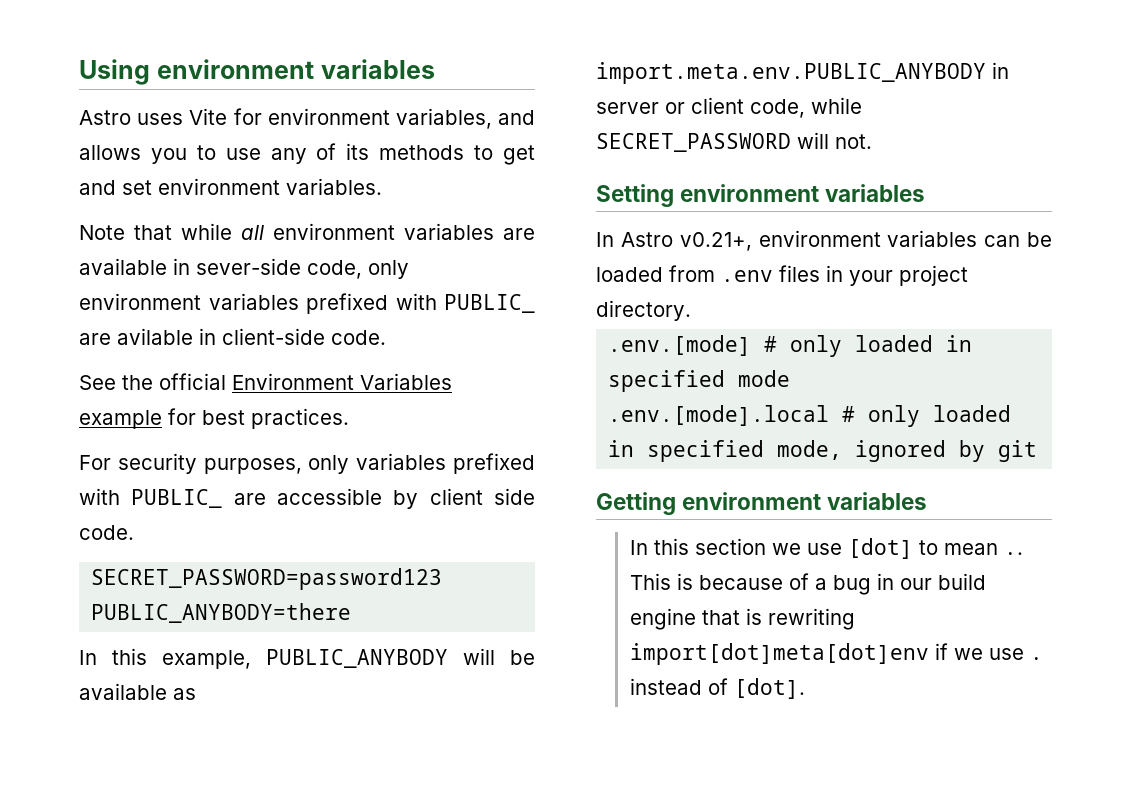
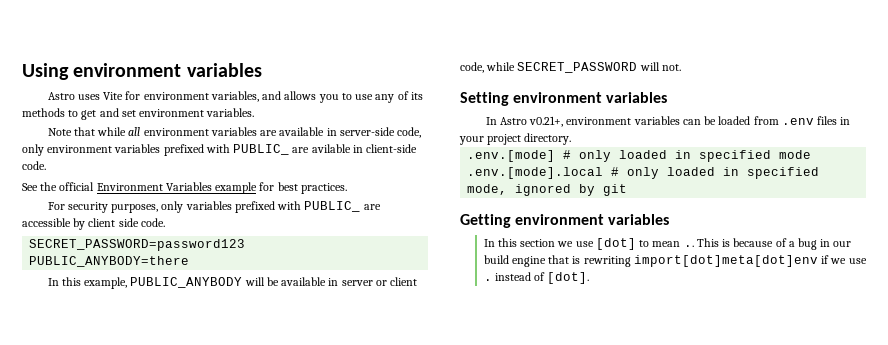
- Note that while all environment variables are available in sever-side code, only environment variables prefixed with PUBLIC_ are avilable in client-side code.
+ Note that while all environment variables are available in server-side code, only environment variables prefixed with PUBLIC_ are avilable in client-side code.
- In this example, PUBLIC_ANYBODY will be available as import.meta.env.PUBLIC_ANYBODY in server or client code, while SECRET_PASSWORD will not.
+ In this example, PUBLIC_ANYBODY will be available in server or client code, while SECRET_PASSWORD will not.

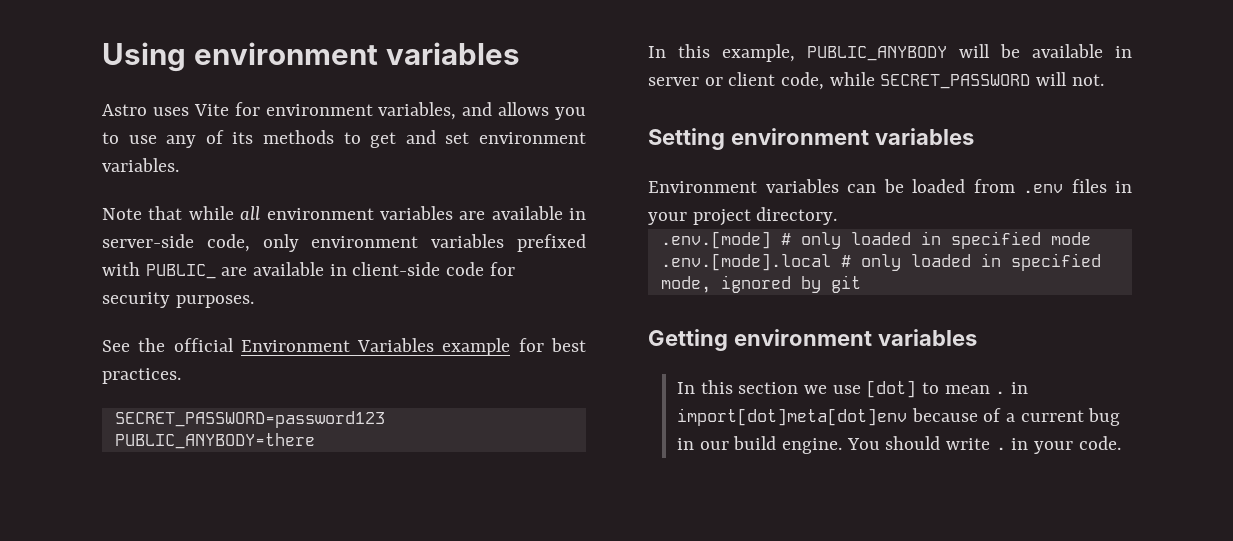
- Note that while all environment variables are available in server-side code, only environment variables prefixed with PUBLIC_ are avilable in client-side code.
+ Note that while all environment variables are available in server-side code, only environment variables prefixed with PUBLIC_ are available in client-side code for security purposes.
- For security purposes, only variables prefixed with PUBLIC_ are accessible by client side code.
- In Astro v0.21+, environment variables can be loaded from .env files in your project directory.
+ Environment variables can be loaded from .env files in your project directory.
- In this section we use [dot] to mean .. This is because of a bug in our build engine that is rewriting import[dot]meta[dot]env if we use . instead of [dot].
+ In this section we use [dot] to mean . in import[dot]meta[dot]env because of a current bug in our build engine. You should write . in your code.

